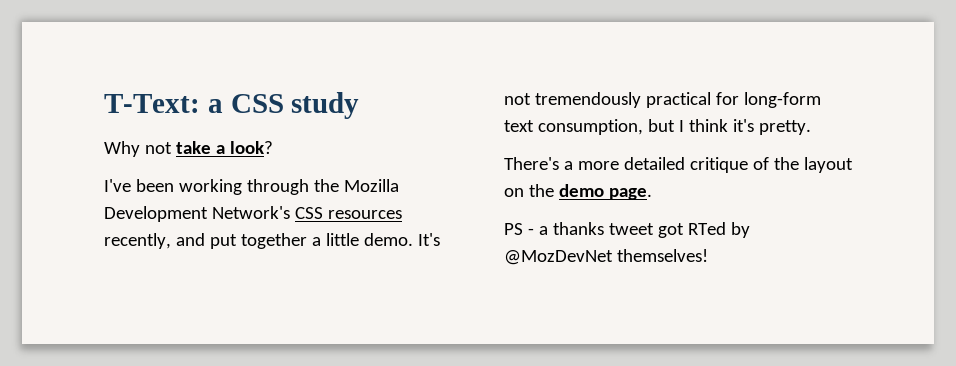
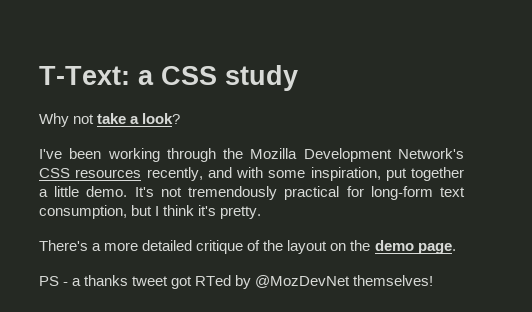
- I've been working through the Mozilla Development Network's CSS resources recently, and put together a little demo.
+ I've been working through the Mozilla Development Network's CSS resources recently, and with some inspiration, put together a little demo.

